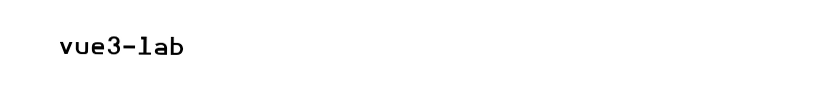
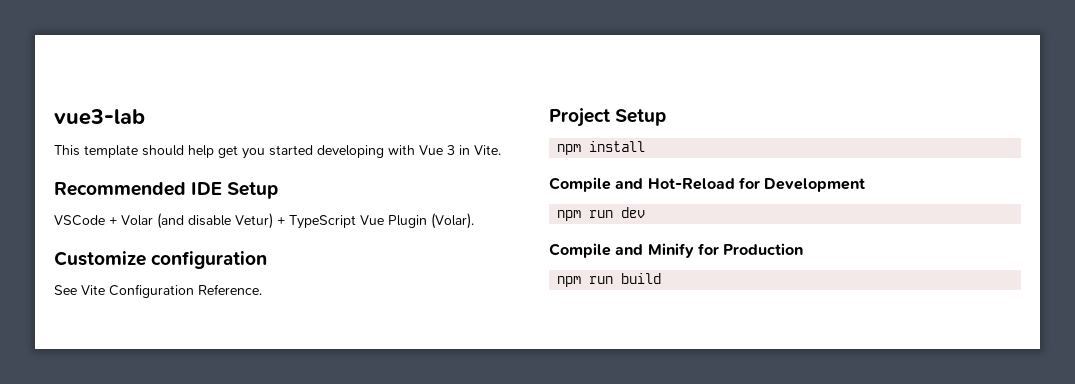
+ This template should help get you started developing with Vue 3 in Vite.
+ Recommended IDE Setup
+ VSCode + Volar (and disable Vetur) + TypeScript Vue Plugin (Volar).
+ Customize configuration
+ See Vite Configuration Reference.
+ Project Setup
+ npm install
+ Compile and Hot-Reload for Development
+ npm run dev
+ Compile and Minify for Production
+ npm run build

